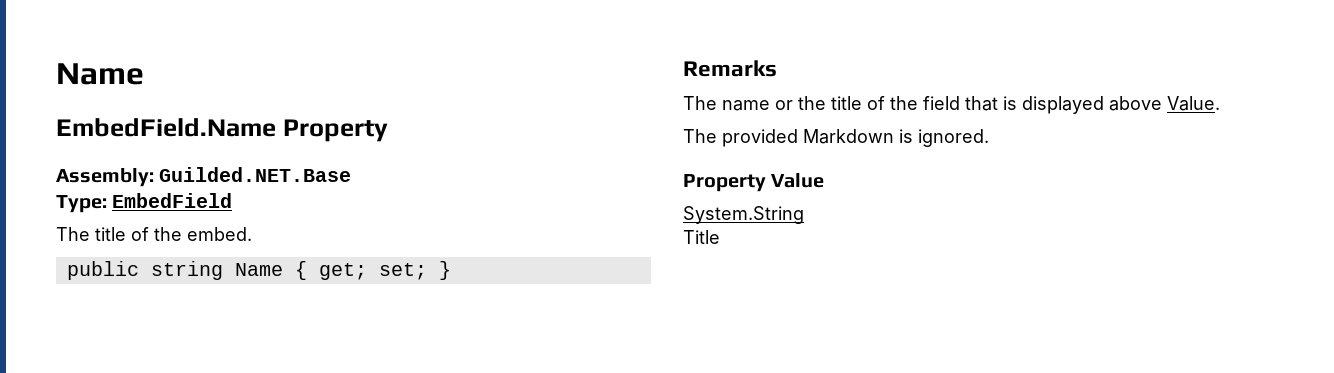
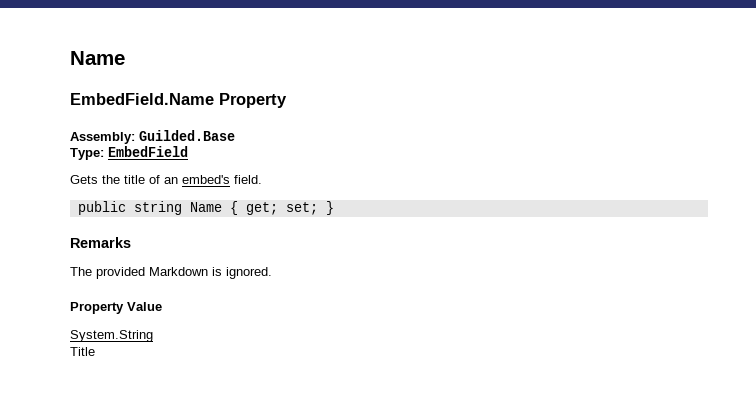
- Assembly: Guilded.NET.Base
+ Assembly: Guilded.Base
- The title of the embed.
+ Gets the title of an embed's field.
- The name or the title of the field that is displayed above Value.

